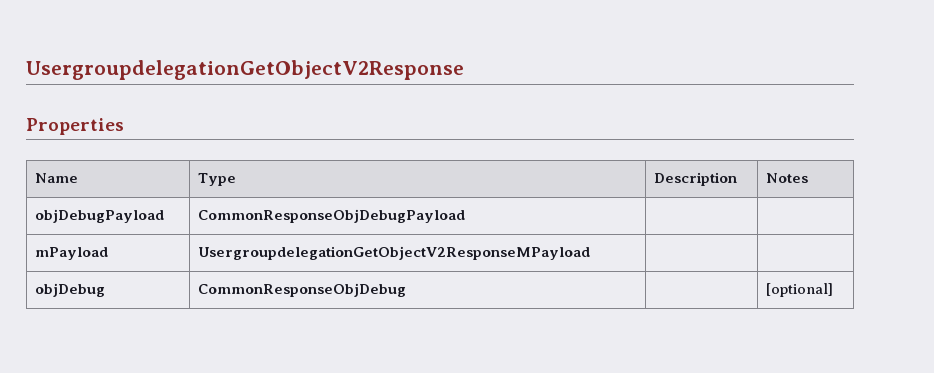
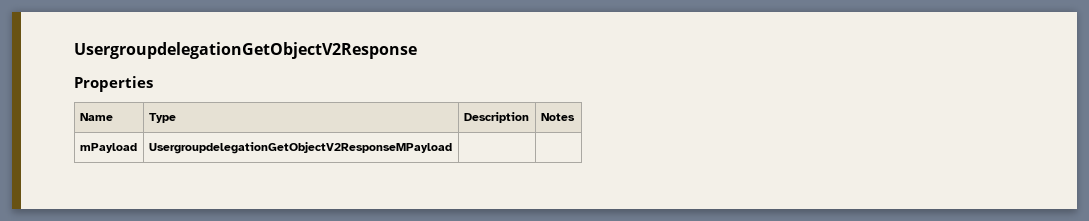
- objDebugPayload | CommonResponseObjDebugPayload | |
- objDebug | CommonResponseObjDebug | | [optional]

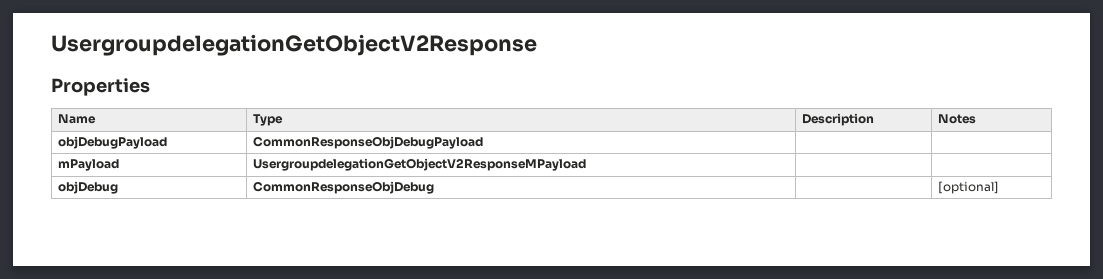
+ objDebugPayload | CommonResponseObjDebugPayload | |
+ objDebug | CommonResponseObjDebug | | [optional]

